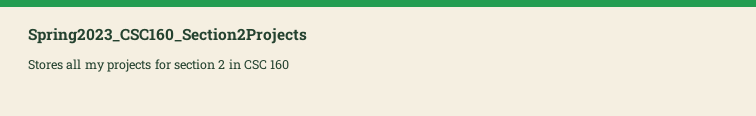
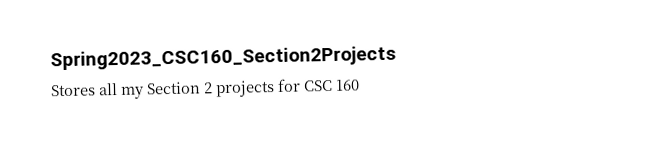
- Stores all my projects for section 2 in CSC 160
+ Stores all my Section 2 projects for CSC 160

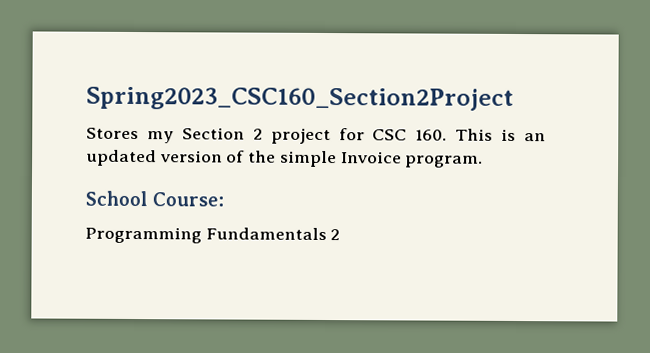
- Spring2023_CSC160_Section2Projects
+ Spring2023_CSC160_Section2Project
- Stores all my Section 2 projects for CSC 160
+ Stores my Section 2 project for CSC 160. This is an updated version of the simple Invoice program.
+ School Course:
+ Programming Fundamentals 2

